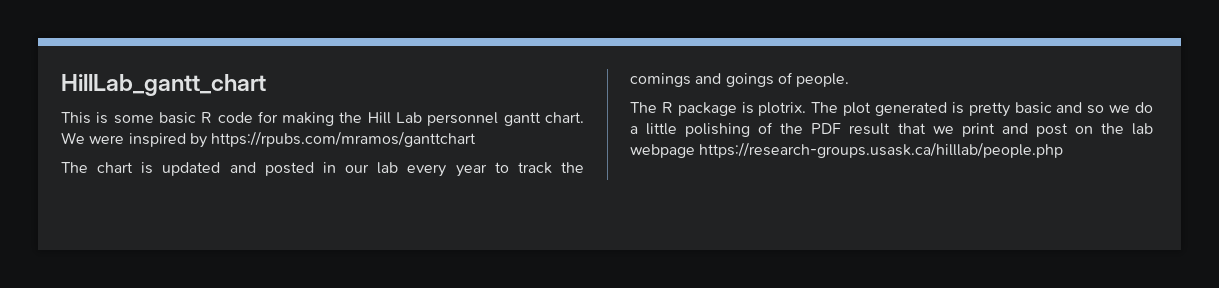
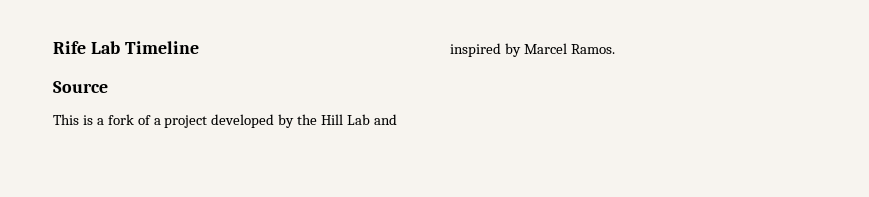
- HillLab_gantt_chart
- This is some basic R code for making the Hill Lab personnel gantt chart. We were inspired by https://rpubs.com/mramos/ganttchart
- The chart is updated and posted in our lab every year to track the comings and goings of people.
- The R package is plotrix. The plot generated is pretty basic and so we do a little polishing of the PDF result that we print and post on the lab webpage https://research-groups.usask.ca/hilllab/people.php
+ Rife Lab Timeline
+ Source
+ This is a fork of a project developed by the Hill Lab and inspired by Marcel Ramos.

